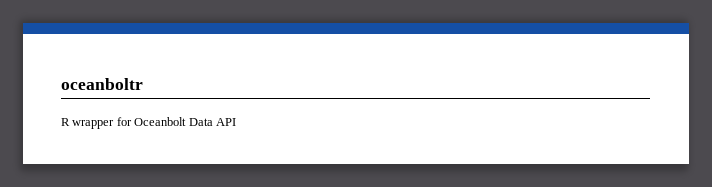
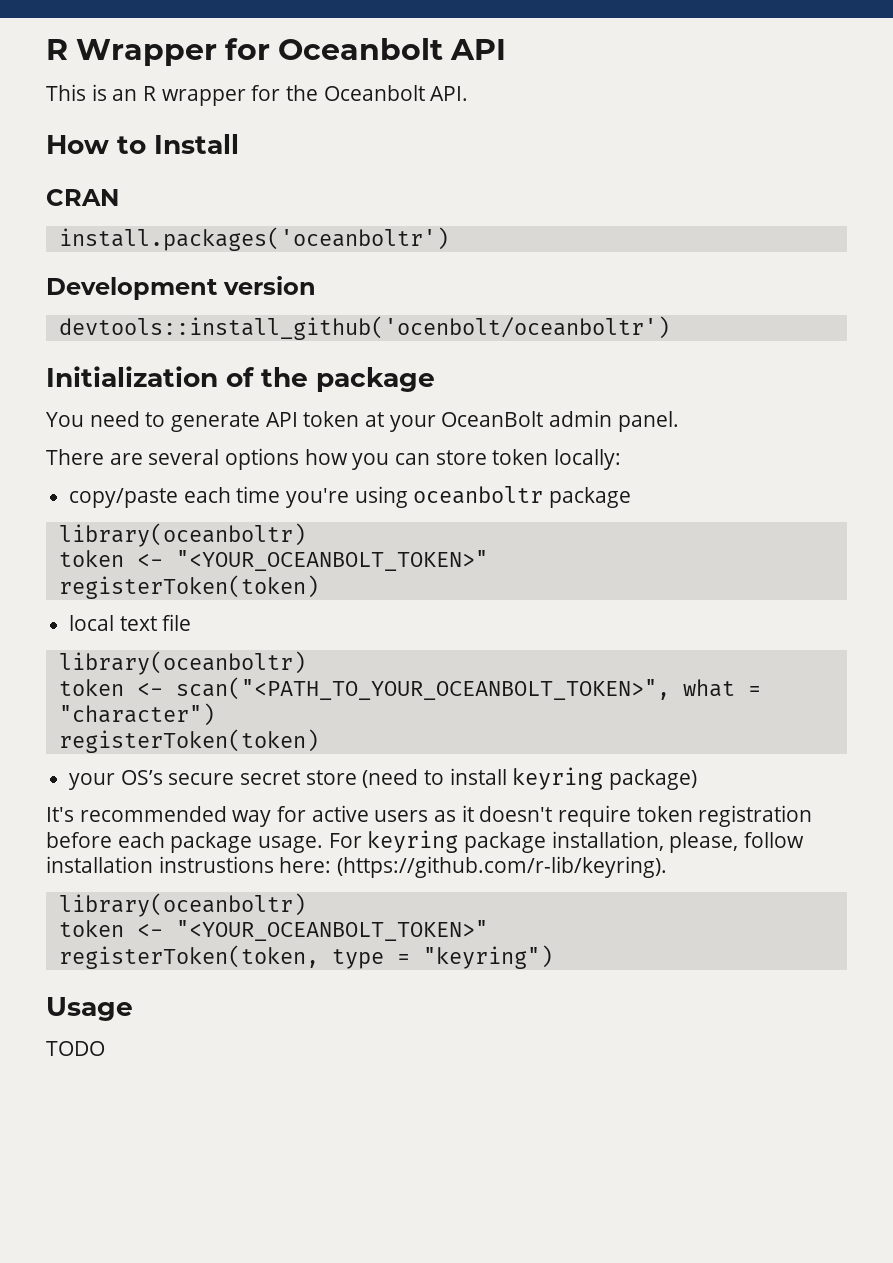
- oceanboltr
- R wrapper for Oceanbolt Data API
+ R Wrapper for Oceanbolt API
+ This is an R wrapper for the Oceanbolt API.
+ How to Install
+ CRAN
+ install.packages('oceanboltr')
+ Development version
+ devtools::install_github('ocenbolt/oceanboltr')
+ Initialization of the package
+ You need to generate API token at your OceanBolt admin panel.
+ There are several options how you can store token locally:
+ copy/paste each time you're using oceanboltr package
+ library(oceanboltr)
+ token <- "<YOUR_OCEANBOLT_TOKEN>"
+ registerToken(token)
+ local text file
+ library(oceanboltr)
+ token <- scan("<PATH_TO_YOUR_OCEANBOLT_TOKEN>", what = "character")
+ registerToken(token)
+ your OS’s secure secret store (need to install keyring package)
+ It's recommended way for active users as it doesn't require token registration before each package usage. For keyring package installation, please, follow installation instrustions here: (https://github.com/r-lib/keyring).
+ library(oceanboltr)
+ token <- "<YOUR_OCEANBOLT_TOKEN>"
+ registerToken(token, type = "keyring")
+ Usage
+ TODO

